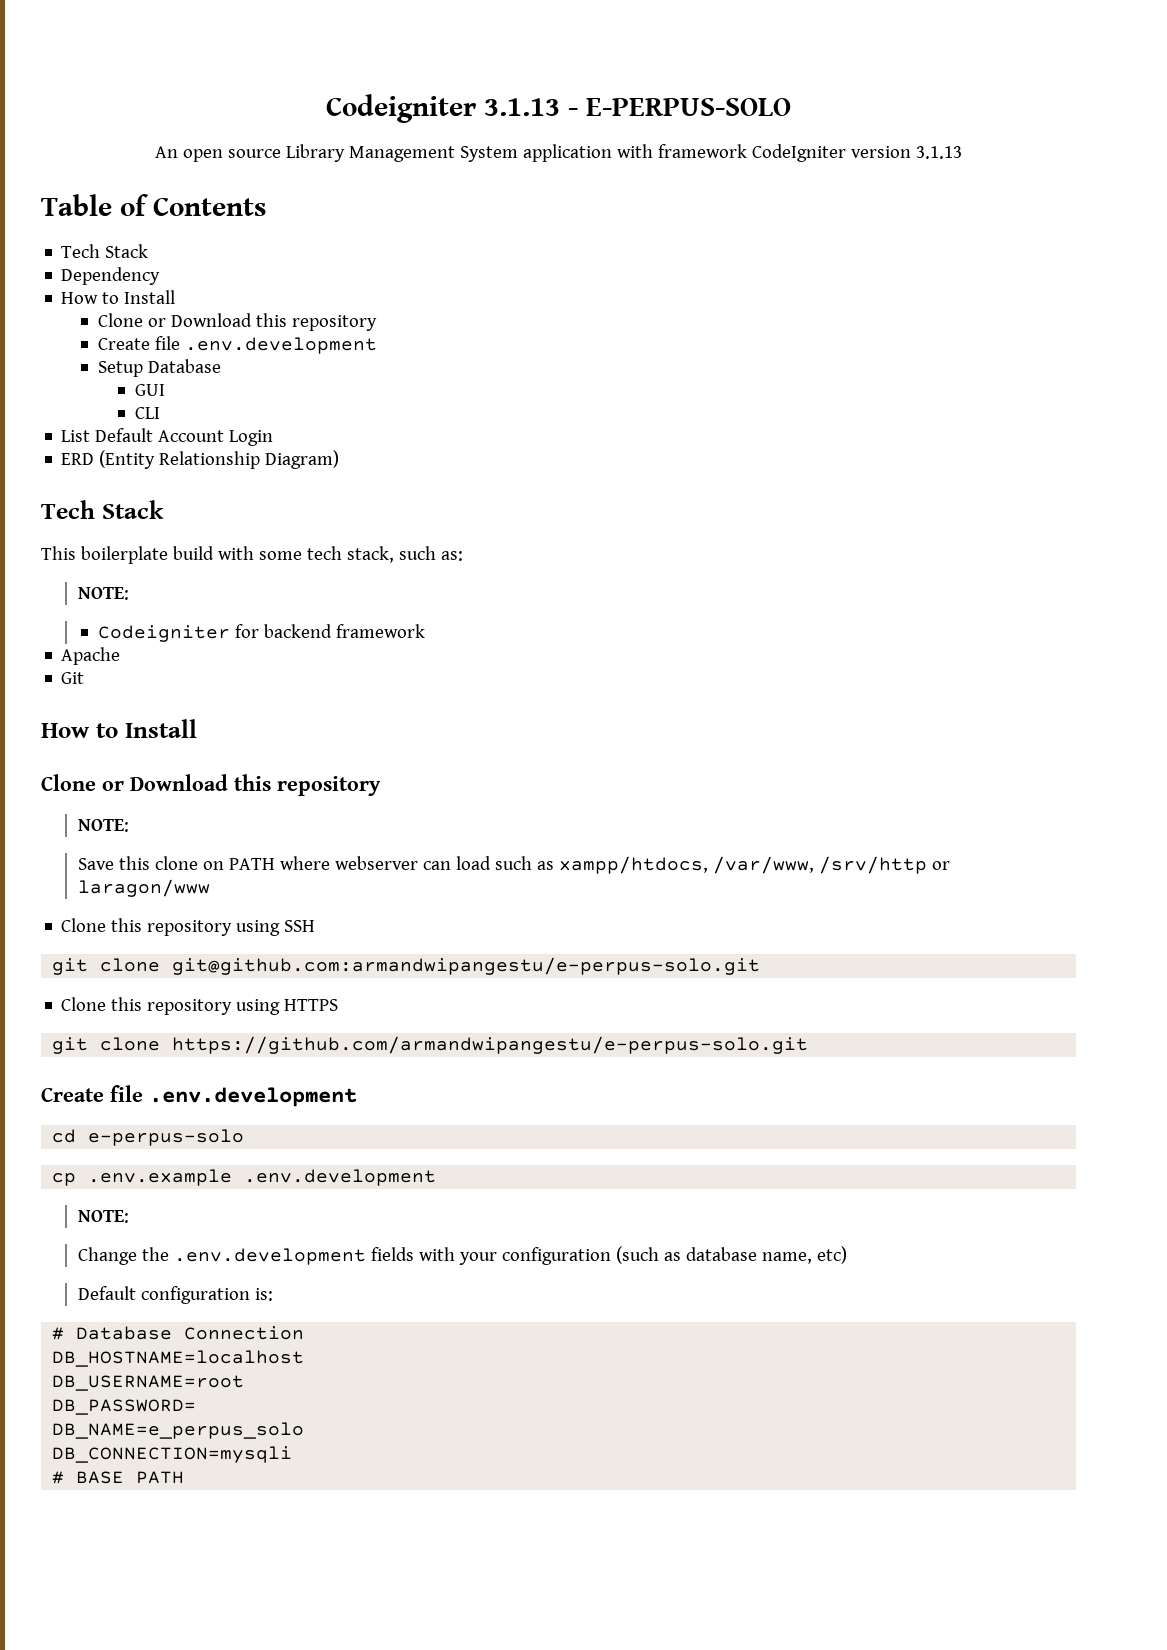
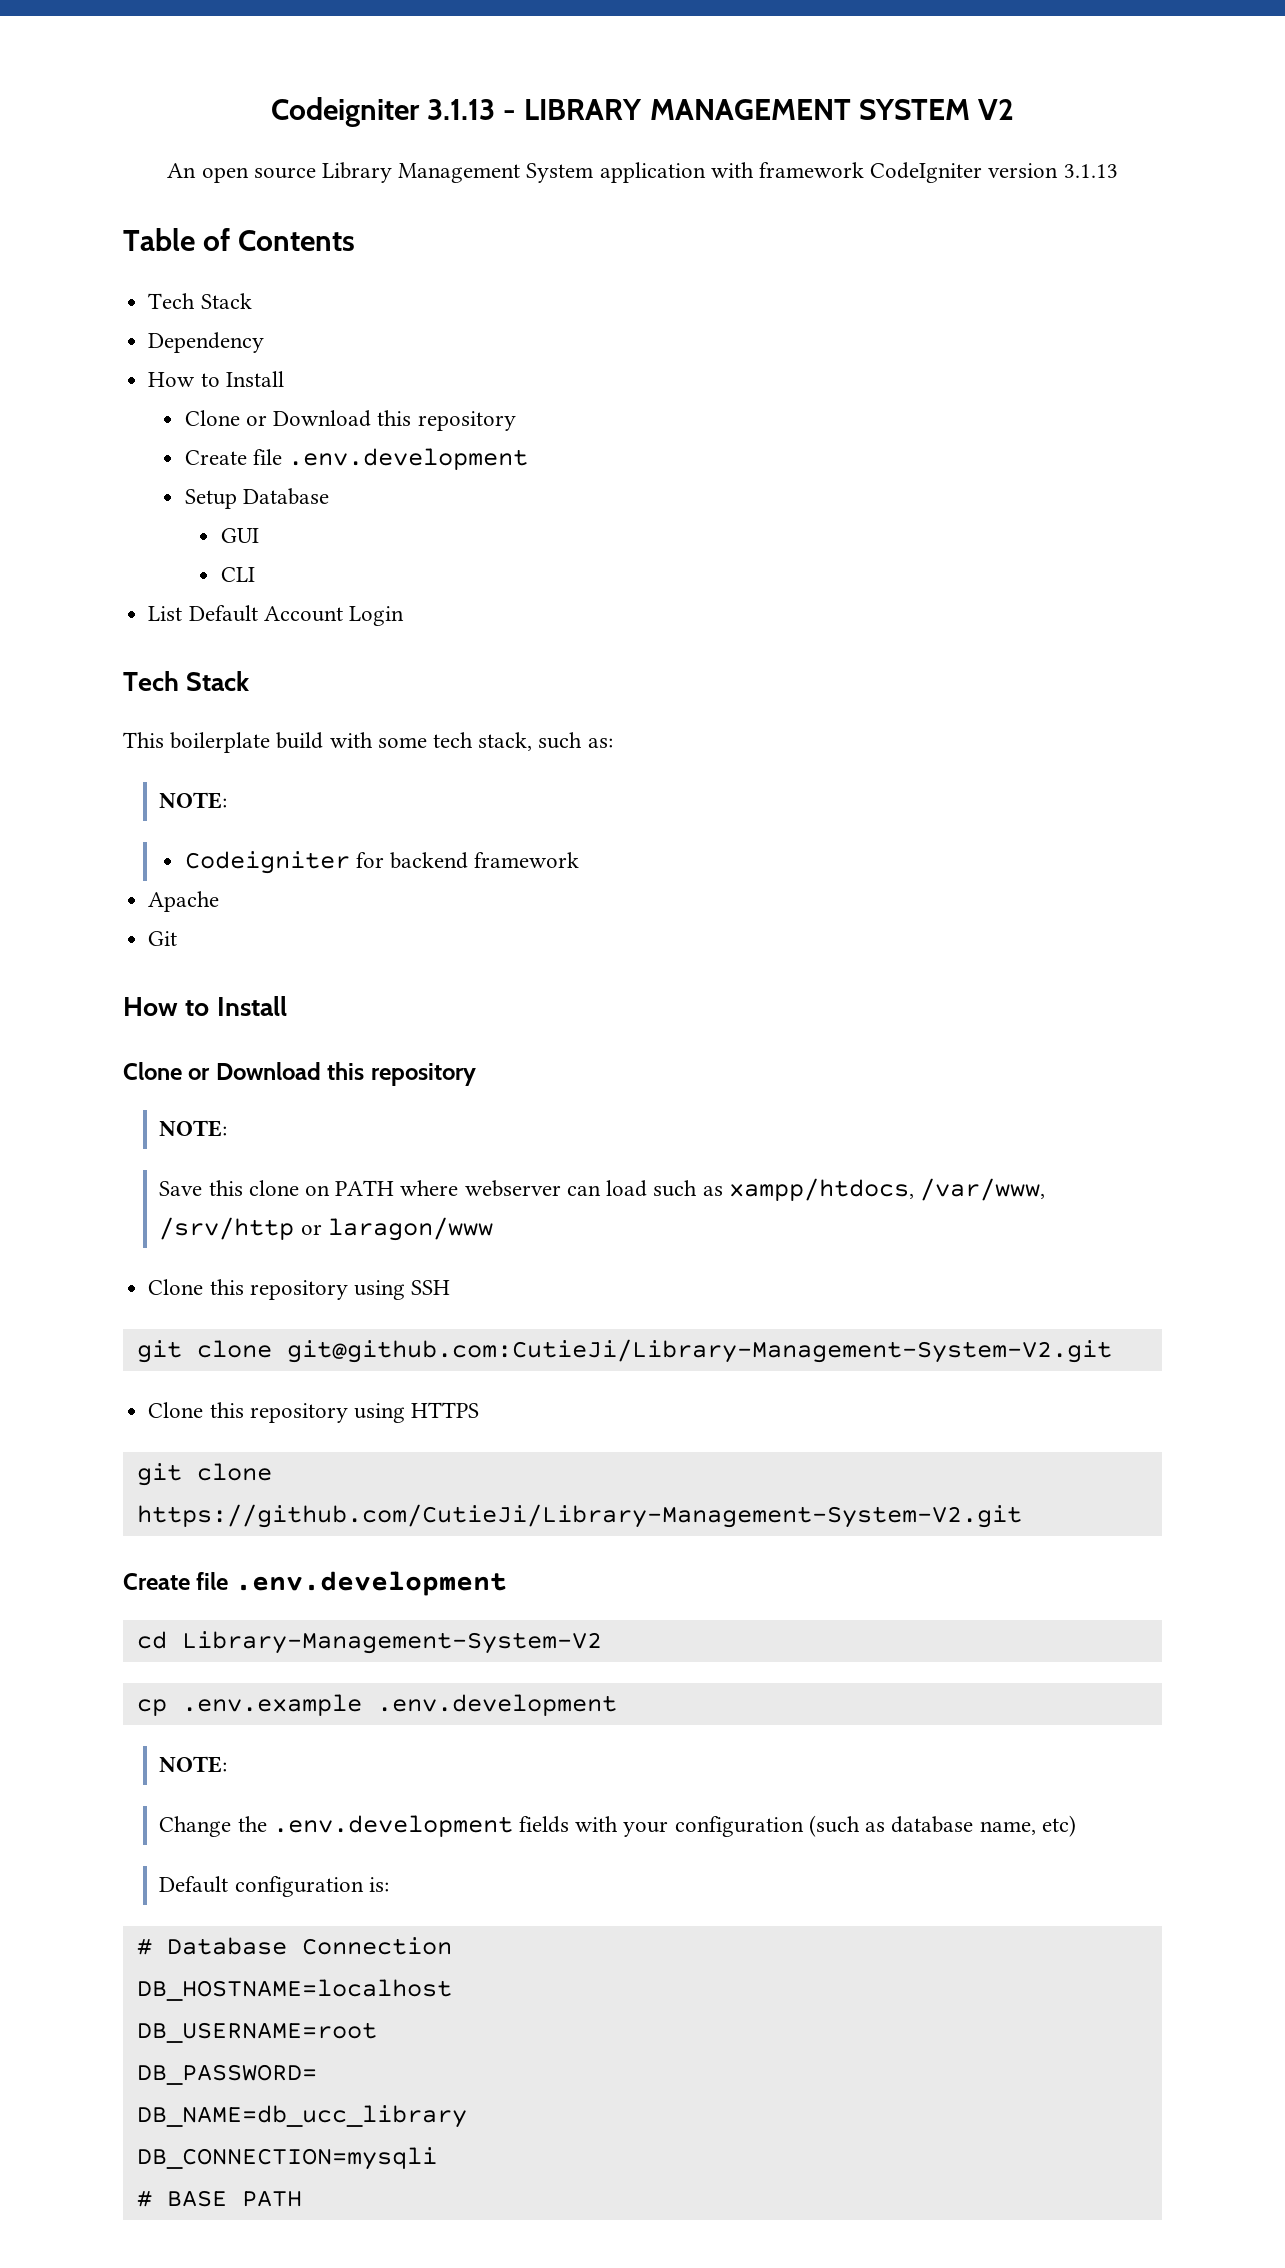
- Codeigniter 3.1.13 - E-PERPUS-SOLO
+ Codeigniter 3.1.13 - LIBRARY MANAGEMENT SYSTEM V2
- ERD (Entity Relationship Diagram)
- git clone git@github.com:armandwipangestu/e-perpus-solo.git
+ git clone git@github.com:CutieJi/Library-Management-System-V2.git
- git clone https://github.com/armandwipangestu/e-perpus-solo.git
+ git clone https://github.com/CutieJi/Library-Management-System-V2.git
- cd e-perpus-solo
+ cd Library-Management-System-V2
- DB_NAME=e_perpus_solo
+ DB_NAME=db_ucc_library

